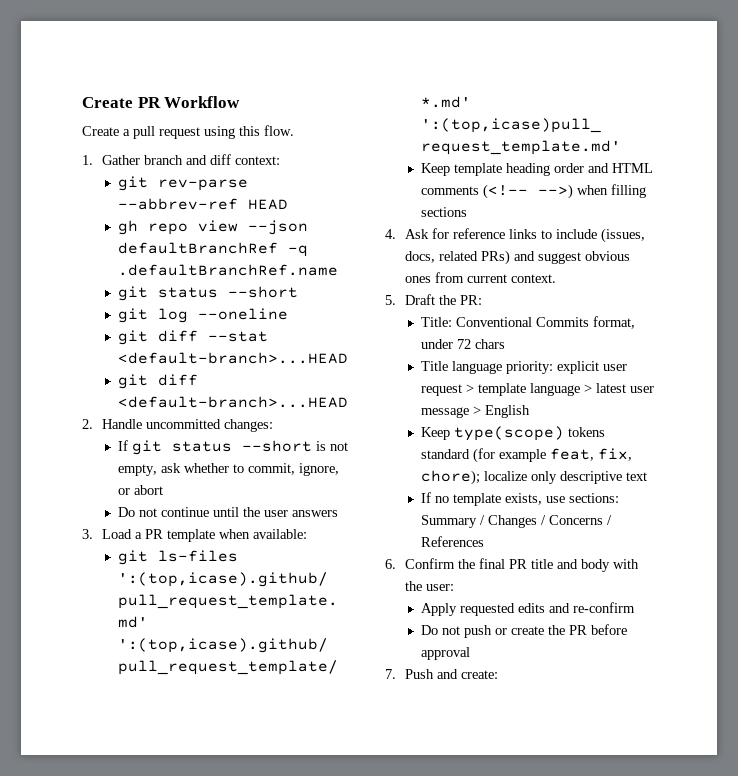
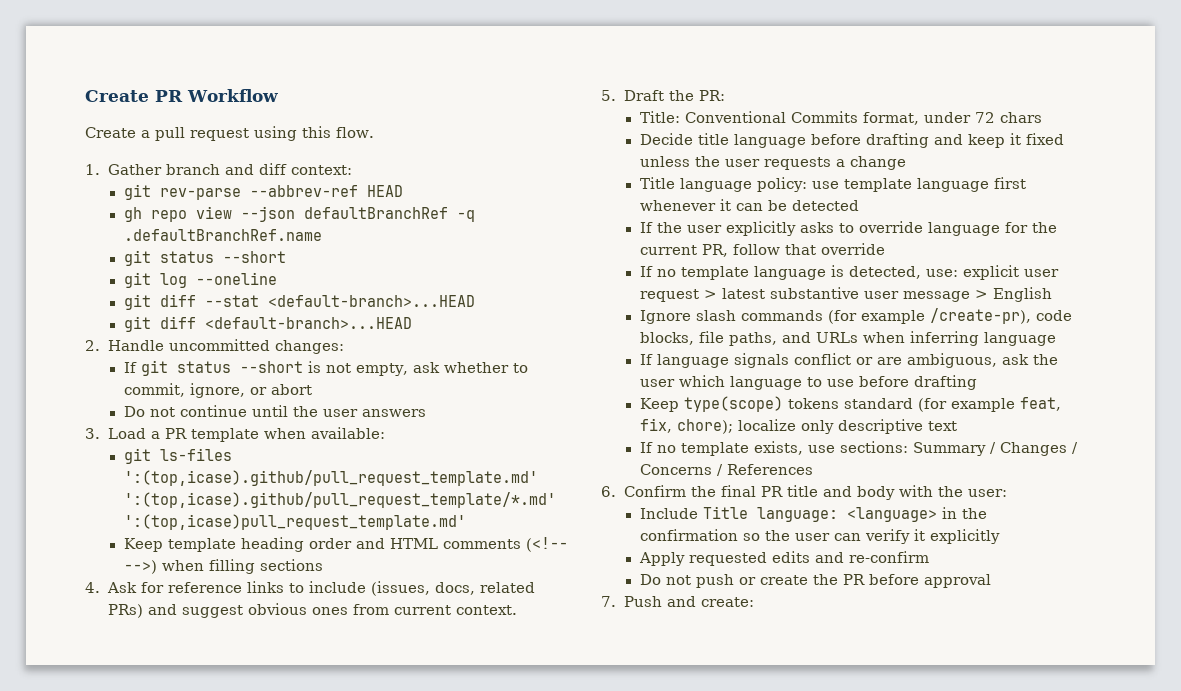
- Title language priority: explicit user request > template language > latest user message > English
+ Decide title language before drafting and keep it fixed unless the user requests a change
+ Title language policy: use template language first whenever it can be detected
+ If the user explicitly asks to override language for the current PR, follow that override
+ If no template language is detected, use: explicit user request > latest substantive user message > English
+ Ignore slash commands (for example /create-pr), code blocks, file paths, and URLs when inferring language
+ If language signals conflict or are ambiguous, ask the user which language to use before drafting
+ Include Title language: <language> in the confirmation so the user can verify it explicitly

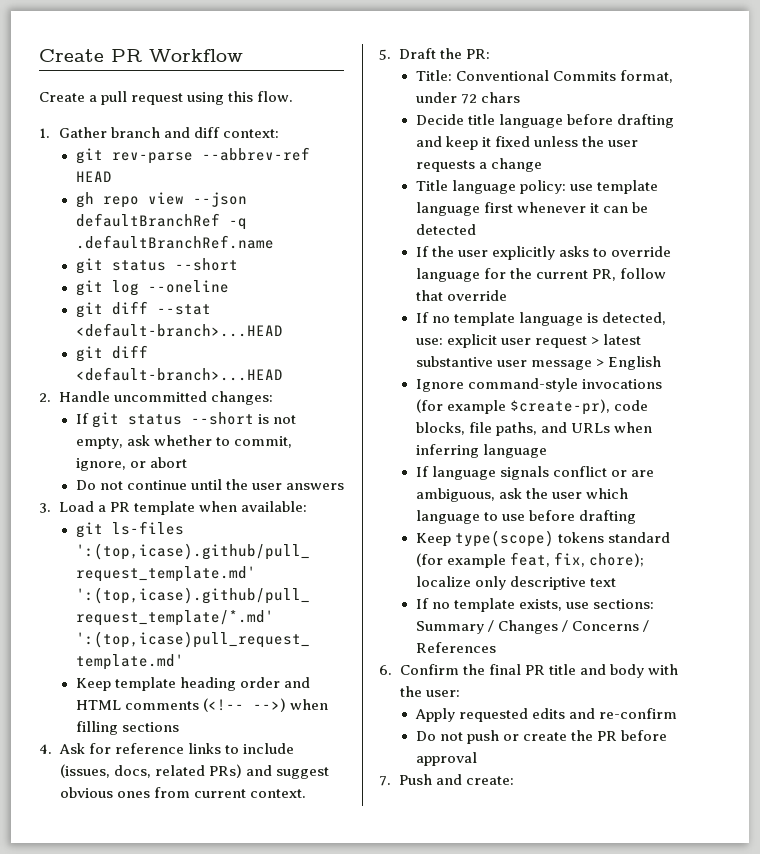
- Ignore slash commands (for example /create-pr), code blocks, file paths, and URLs when inferring language
+ Ignore command-style invocations (for example $create-pr), code blocks, file paths, and URLs when inferring language
- Include Title language: <language> in the confirmation so the user can verify it explicitly

